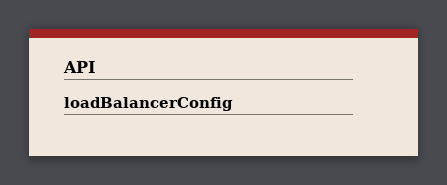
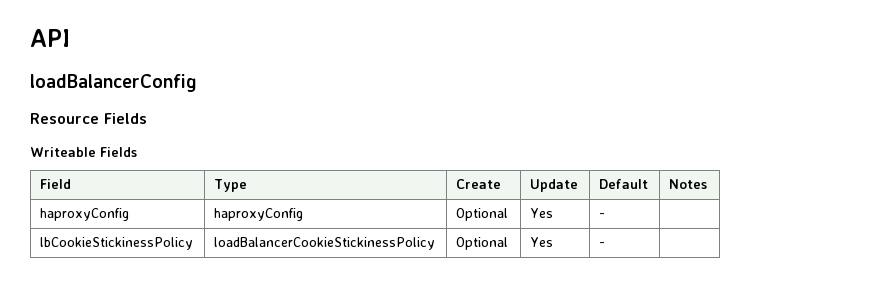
+ Resource Fields
+ Writeable Fields
+ Field | Type | Create | Update | Default | Notes
+ haproxyConfig | haproxyConfig | Optional | Yes | - |
+ lbCookieStickinessPolicy | loadBalancerCookieStickinessPolicy | Optional | Yes | - |

